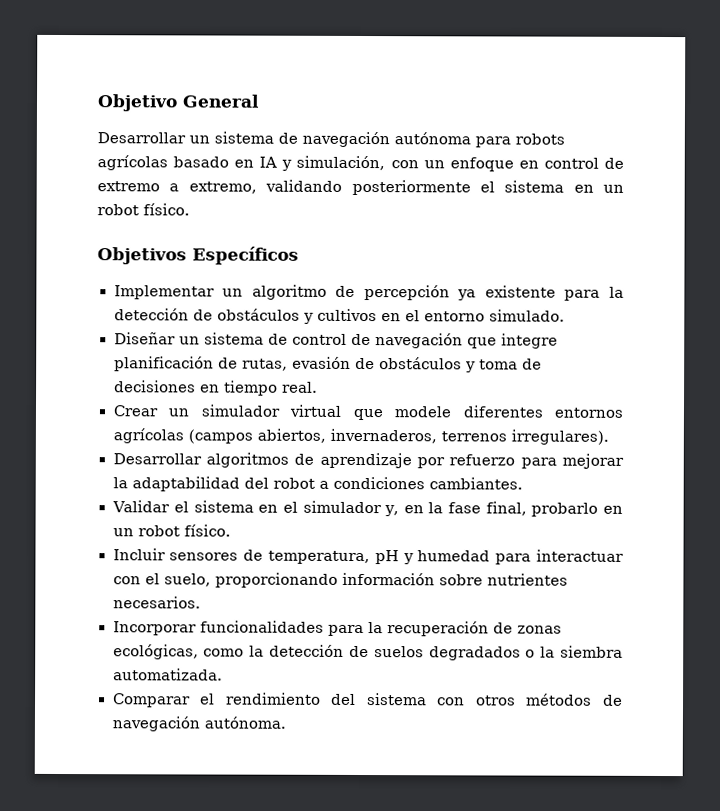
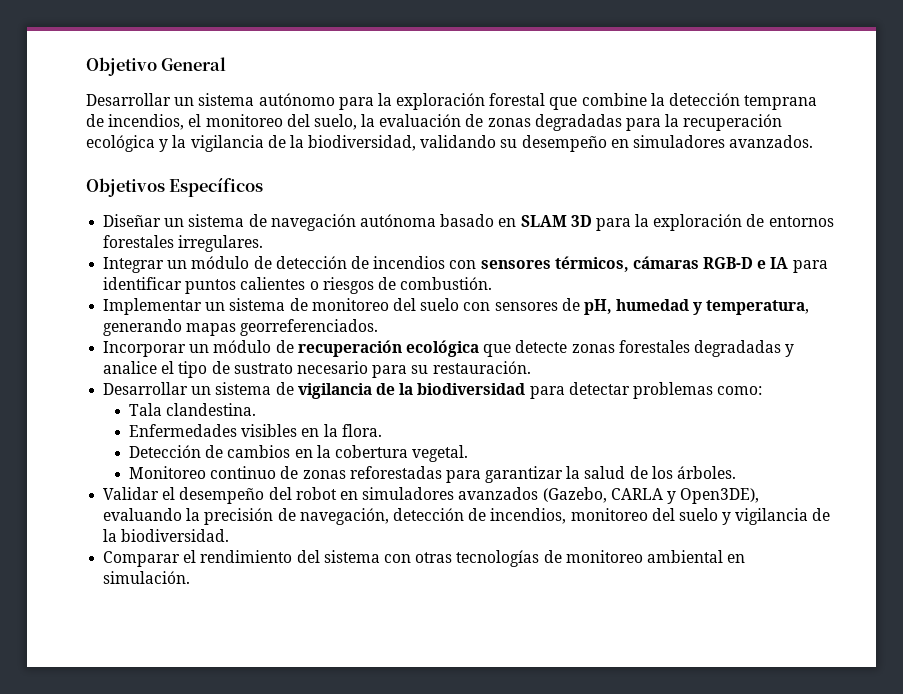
- Desarrollar un sistema de navegación autónoma para robots agrícolas basado en IA y simulación, con un enfoque en control de extremo a extremo, validando posteriormente el sistema en un robot físico.
+ Desarrollar un sistema autónomo para la exploración forestal que combine la detección temprana de incendios, el monitoreo del suelo, la evaluación de zonas degradadas para la recuperación ecológica y la vigilancia de la biodiversidad, validando su desempeño en simuladores avanzados.
  Objetivos Específicos
- Implementar un algoritmo de percepción ya existente para la detección de obstáculos y cultivos en el entorno simulado.
- Diseñar un sistema de control de navegación que integre planificación de rutas, evasión de obstáculos y toma de decisiones en tiempo real.
- Crear un simulador virtual que modele diferentes entornos agrícolas (campos abiertos, invernaderos, terrenos irregulares).
- Desarrollar algoritmos de aprendizaje por refuerzo para mejorar la adaptabilidad del robot a condiciones cambiantes.
- Validar el sistema en el simulador y, en la fase final, probarlo en un robot físico.
- Incluir sensores de temperatura, pH y humedad para interactuar con el suelo, proporcionando información sobre nutrientes necesarios.
- Incorporar funcionalidades para la recuperación de zonas ecológicas, como la detección de suelos degradados o la siembra automatizada.
+ Diseñar un sistema de navegación autónoma basado en SLAM 3D para la exploración de entornos forestales irregulares.
+ Integrar un módulo de detección de incendios con sensores térmicos, cámaras RGB-D e IA para identificar puntos calientes o riesgos de combustión.
+ Implementar un sistema de monitoreo del suelo con sensores de pH, humedad y temperatura, generando mapas georreferenciados.
+ Incorporar un módulo de recuperación ecológica que detecte zonas forestales degradadas y analice el tipo de sustrato necesario para su restauración.
+ Desarrollar un sistema de vigilancia de la biodiversidad para detectar problemas como:
+ Tala clandestina.
+ Enfermedades visibles en la flora.
+ Detección de cambios en la cobertura vegetal.
+ Monitoreo continuo de zonas reforestadas para garantizar la salud de los árboles.
+ Validar el desempeño del robot en simuladores avanzados (Gazebo, CARLA y Open3DE), evaluando la precisión de navegación, detección de incendios, monitoreo del suelo y vigilancia de la biodiversidad.
- Comparar el rendimiento del sistema con otros métodos de navegación autónoma.
+ Comparar el rendimiento del sistema con otras tecnologías de monitoreo ambiental en simulación.

